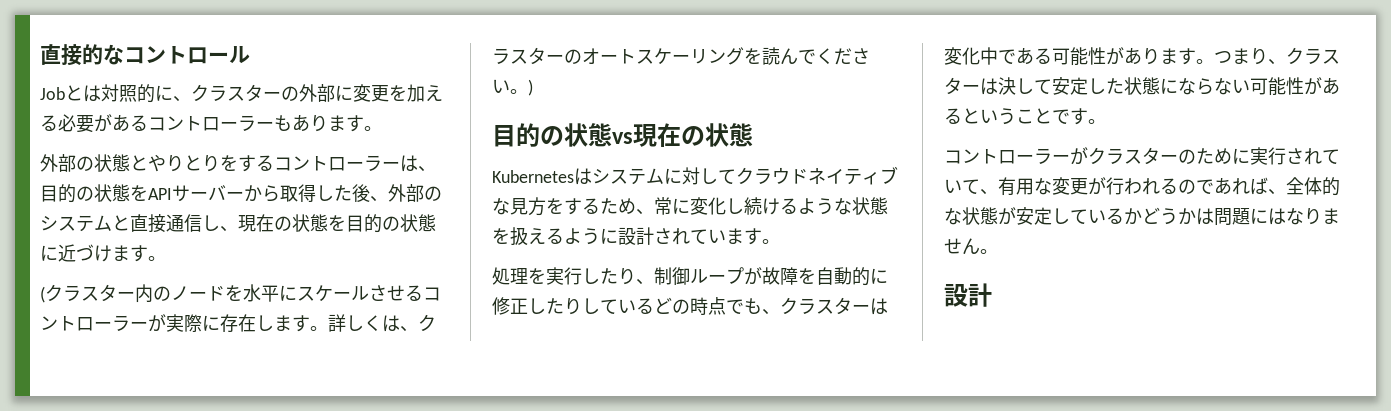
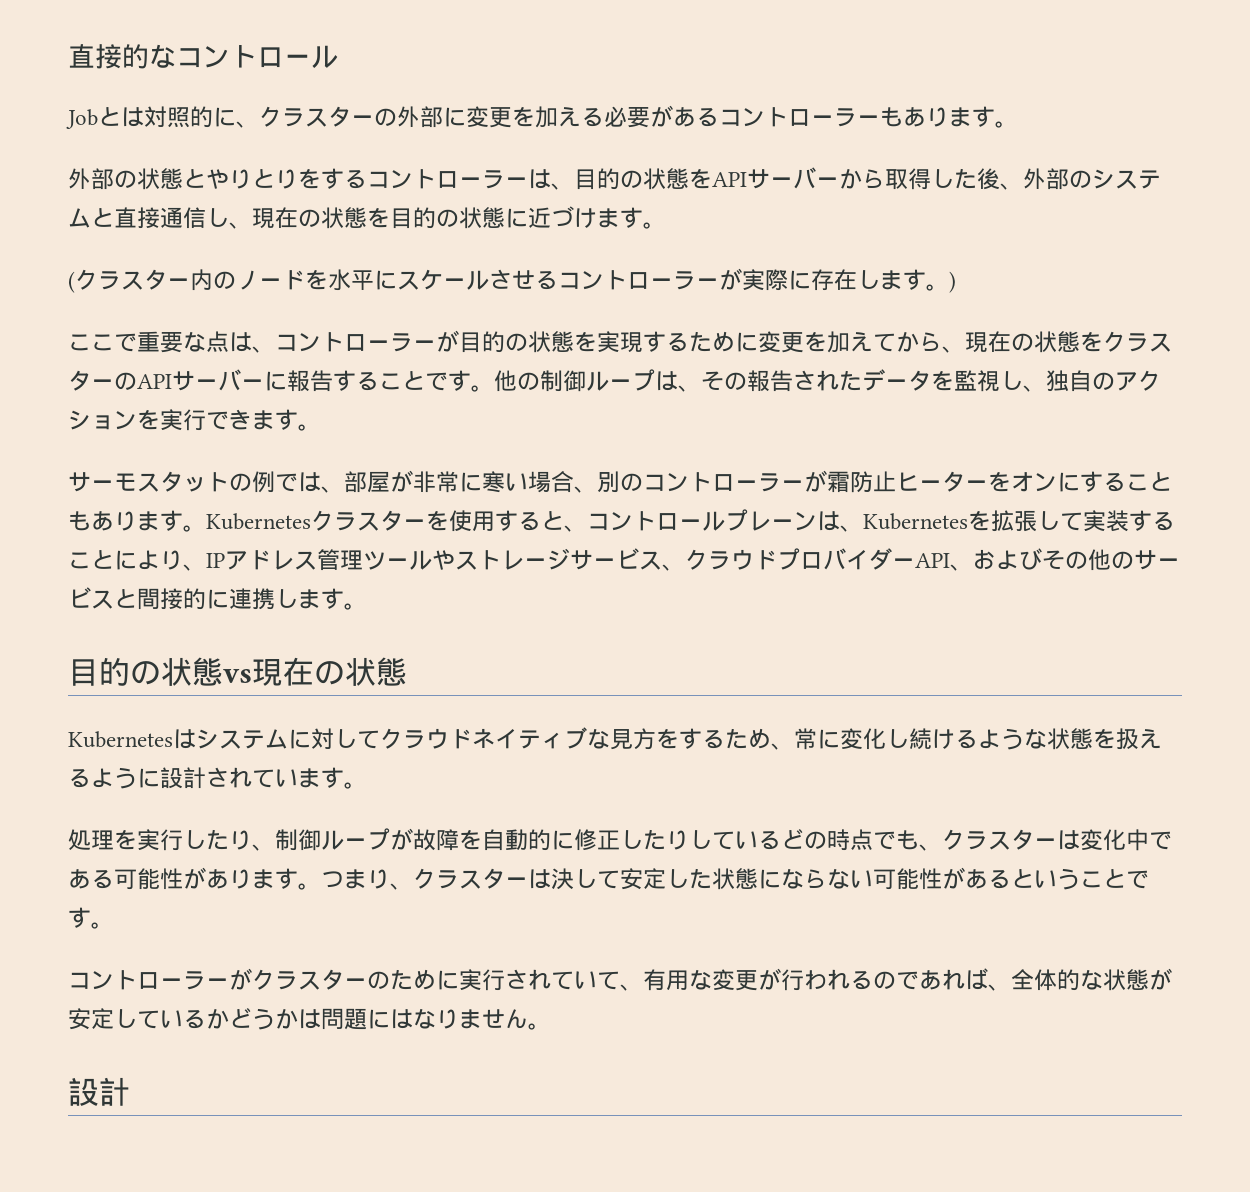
- (クラスター内のノードを水平にスケールさせるコントローラーが実際に存在します。詳しくは、クラスターのオートスケーリングを読んでください。)
+ (クラスター内のノードを水平にスケールさせるコントローラーが実際に存在します。)
+ ここで重要な点は、コントローラーが目的の状態を実現するために変更を加えてから、現在の状態をクラスターのAPIサーバーに報告することです。他の制御ループは、その報告されたデータを監視し、独自のアクションを実行できます。
+ サーモスタットの例では、部屋が非常に寒い場合、別のコントローラーが霜防止ヒーターをオンにすることもあります。Kubernetesクラスターを使用すると、コントロールプレーンは、Kubernetesを拡張して実装することにより、IPアドレス管理ツールやストレージサービス、クラウドプロバイダーAPI、およびその他のサービスと間接的に連携します。

